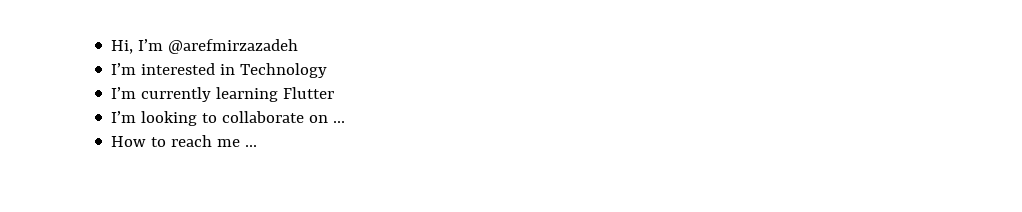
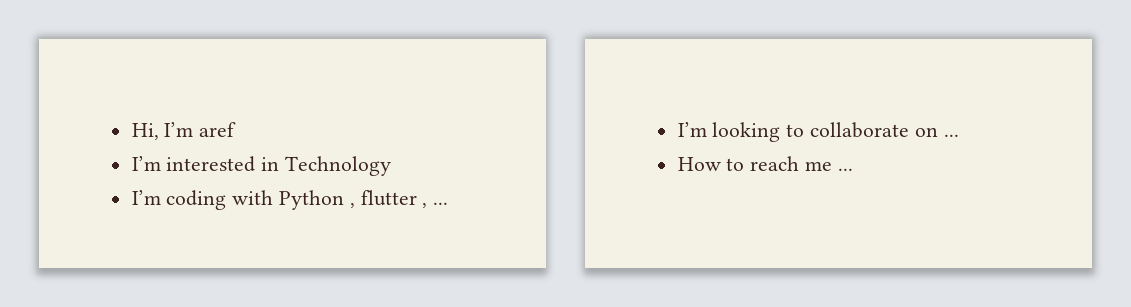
- Hi, I’m @arefmirzazadeh
+ Hi, I’m aref
- I’m currently learning Flutter
+ I’m coding with Python , flutter , ...

